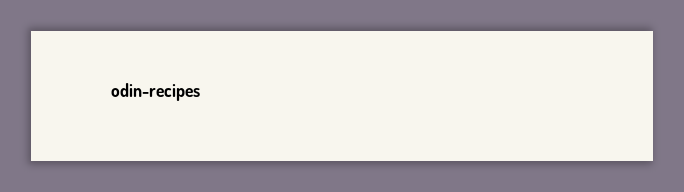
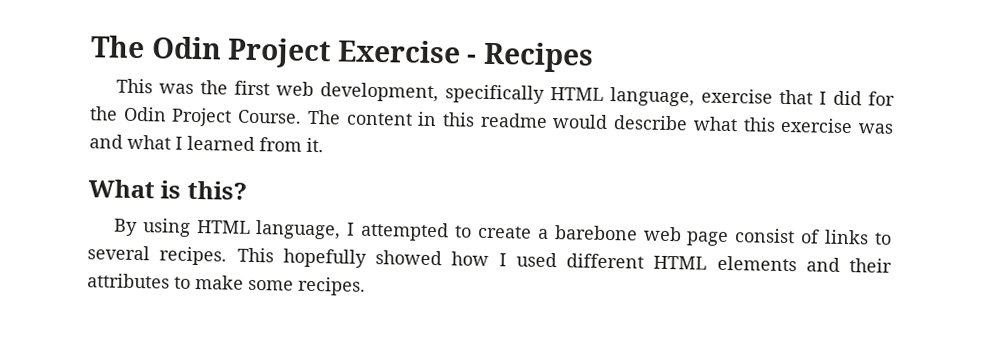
- odin-recipes
+ The Odin Project Exercise - Recipes
+ This was the first web development, specifically HTML language, exercise that I did for the Odin Project Course. The content in this readme would describe what this exercise was and what I learned from it.
+ What is this?
+ By using HTML language, I attempted to create a barebone web page consist of links to several recipes. This hopefully showed how I used different HTML elements and their attributes to make some recipes.

